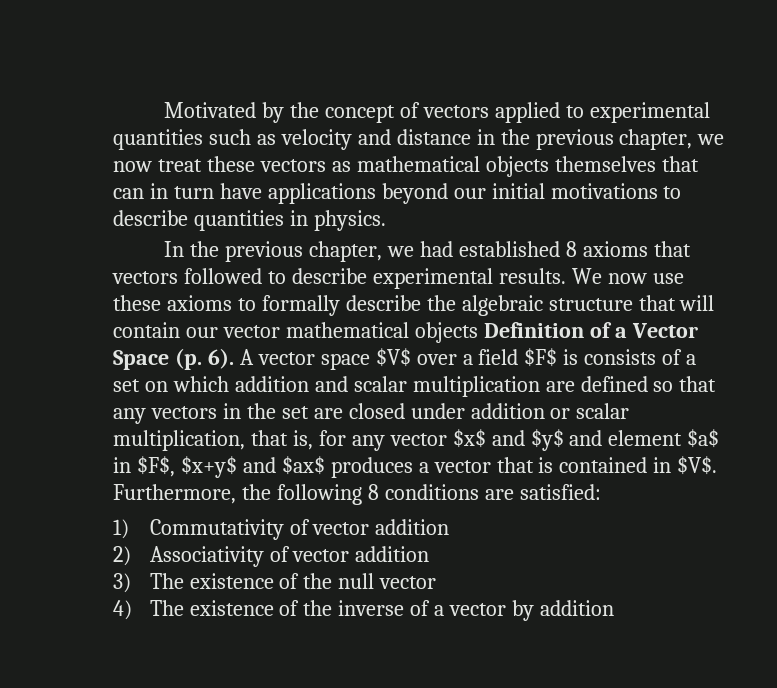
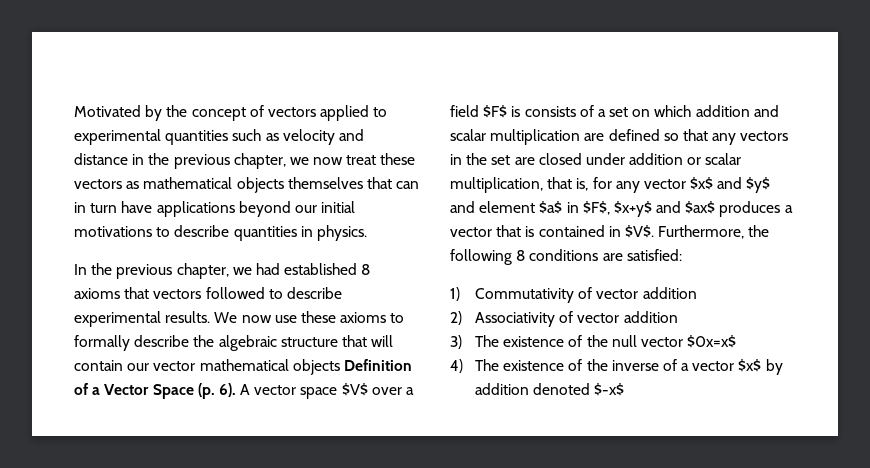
- 3) The existence of the null vector
+ 3) The existence of the null vector $0x=x$
- 4) The existence of the inverse of a vector by addition
+ 4) The existence of the inverse of a vector $x$ by addition denoted $-x$

